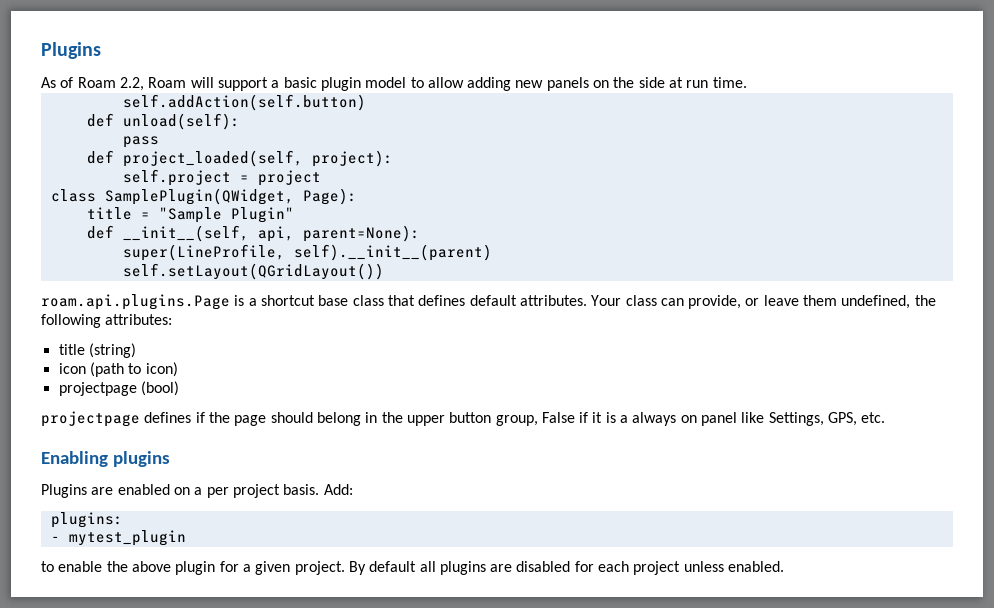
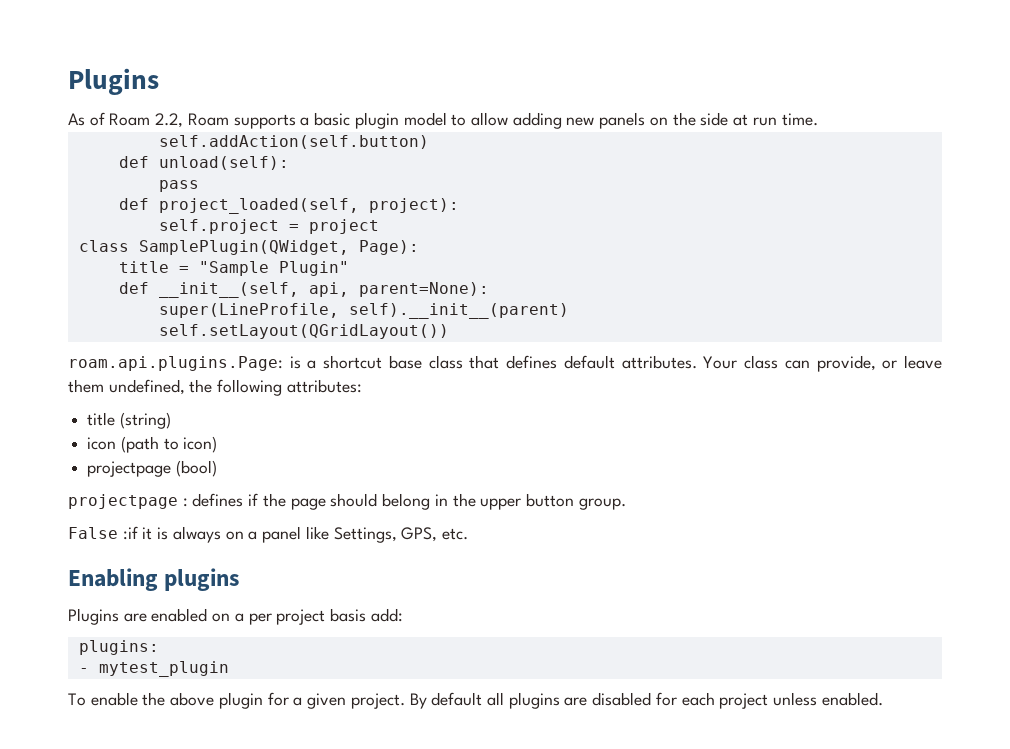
- As of Roam 2.2, Roam will support a basic plugin model to allow adding new panels on the side at run time.
+ As of Roam 2.2, Roam supports a basic plugin model to allow adding new panels on the side at run time.
- roam.api.plugins.Page is a shortcut base class that defines default attributes.
+ roam.api.plugins.Page: is a shortcut base class that defines default attributes.
- projectpage defines if the page should belong in the upper button group, False if it is a always on panel like Settings, GPS, etc.
+ projectpage : defines if the page should belong in the upper button group.
+ False :if it is always on a panel like Settings, GPS, etc.
- Plugins are enabled on a per project basis. Add:
+ Plugins are enabled on a per project basis add:
- to enable the above plugin for a given project.
+ To enable the above plugin for a given project.

